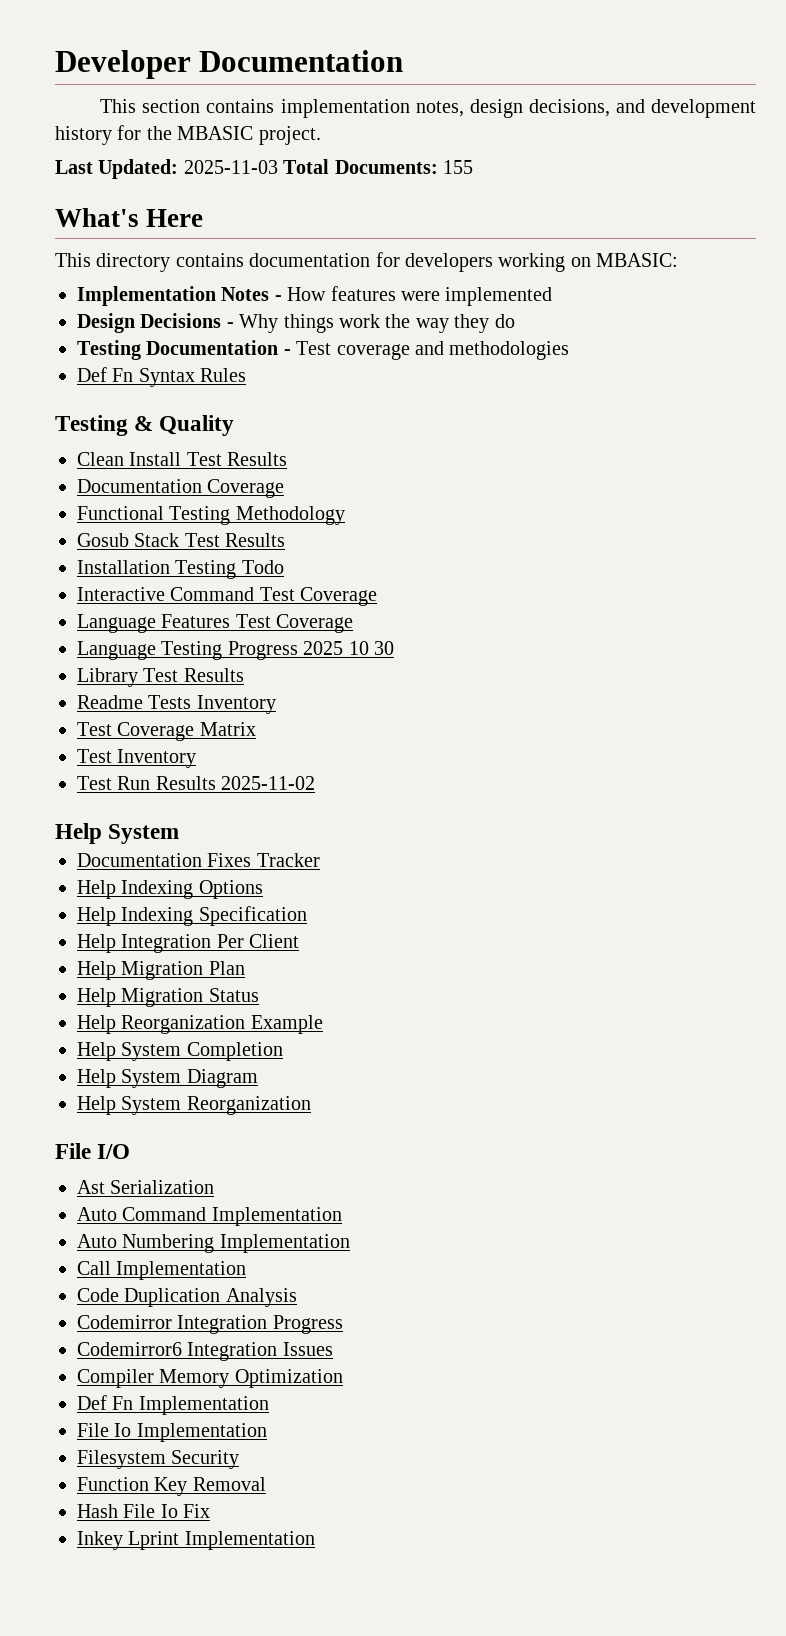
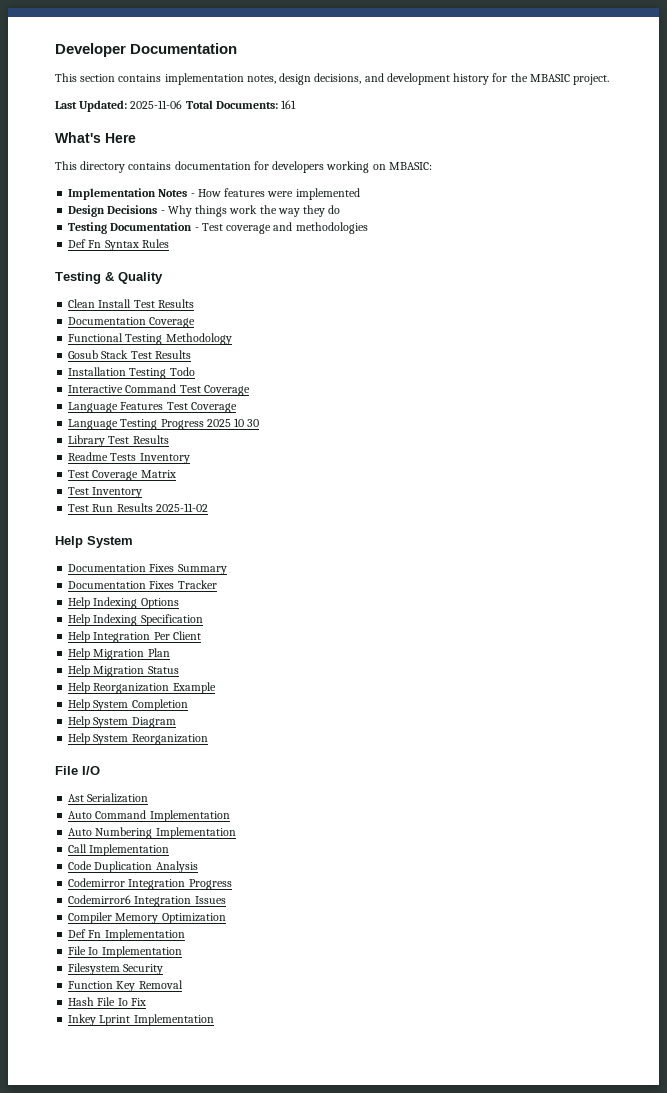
- Last Updated: 2025-11-03 Total Documents: 155
+ Last Updated: 2025-11-06 Total Documents: 161
+ Documentation Fixes Summary

